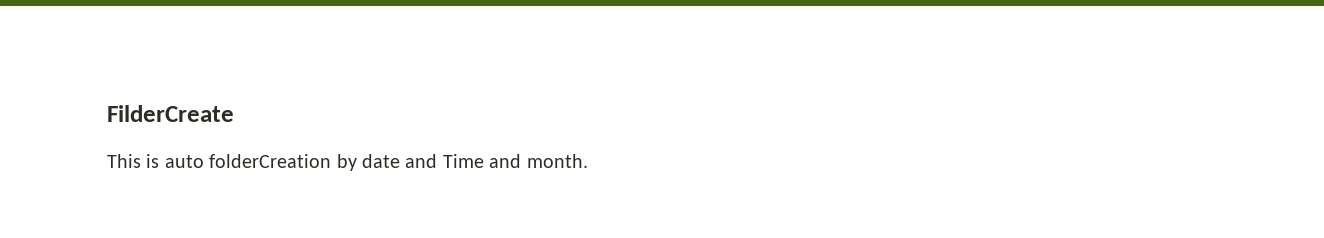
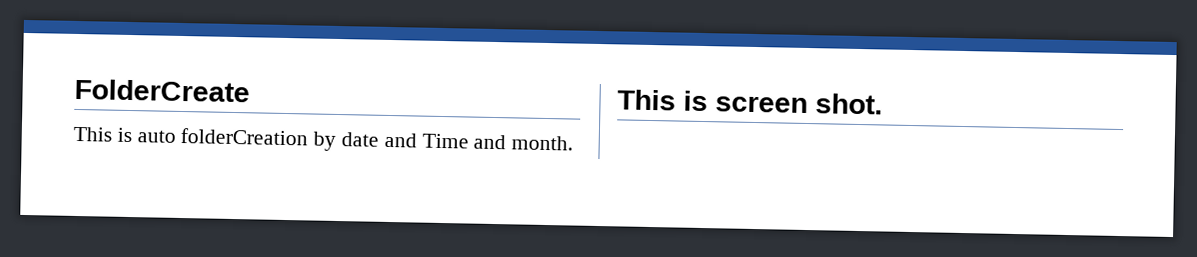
- FilderCreate
+ FolderCreate
+ This is screen shot.

